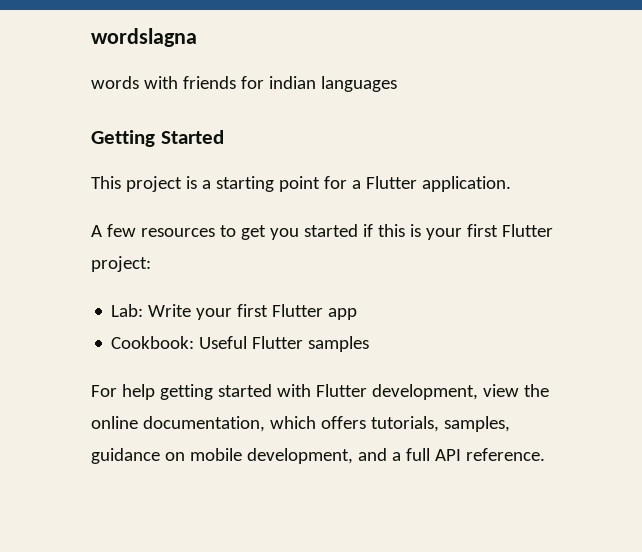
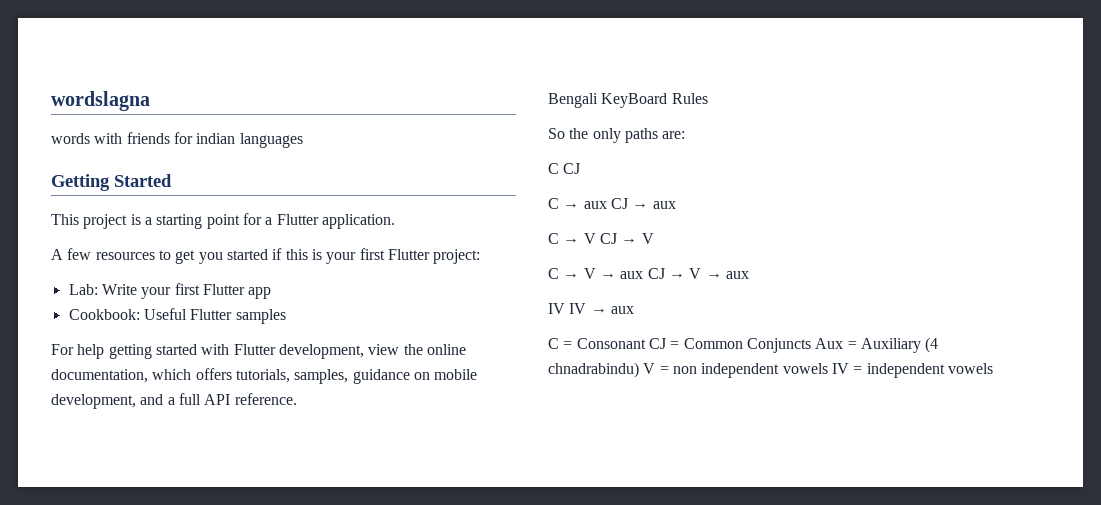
+ Bengali KeyBoard Rules
+ So the only paths are:
+ C CJ
+ C → aux CJ → aux
+ C → V CJ → V
+ C → V → aux CJ → V → aux
+ IV IV → aux
+ C = Consonant CJ = Common Conjuncts Aux = Auxiliary (4 chnadrabindu) V = non independent vowels IV = independent vowels

